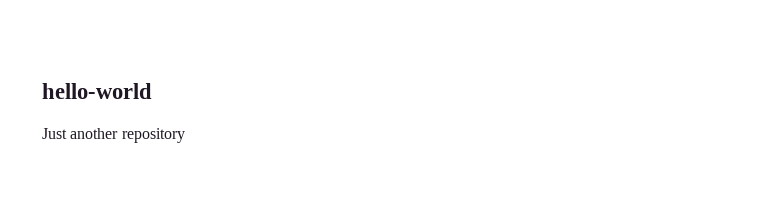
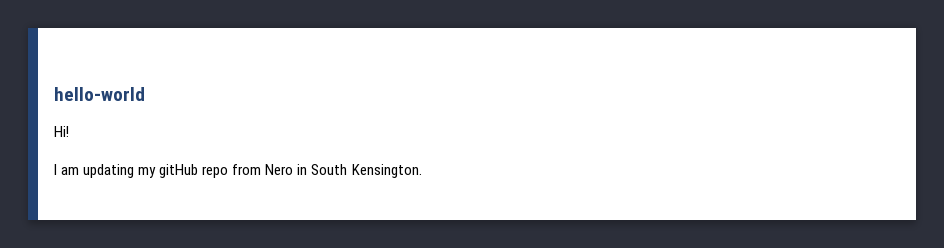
- Just another repository
+ Hi!
+ I am updating my gitHub repo from Nero in South Kensington.

